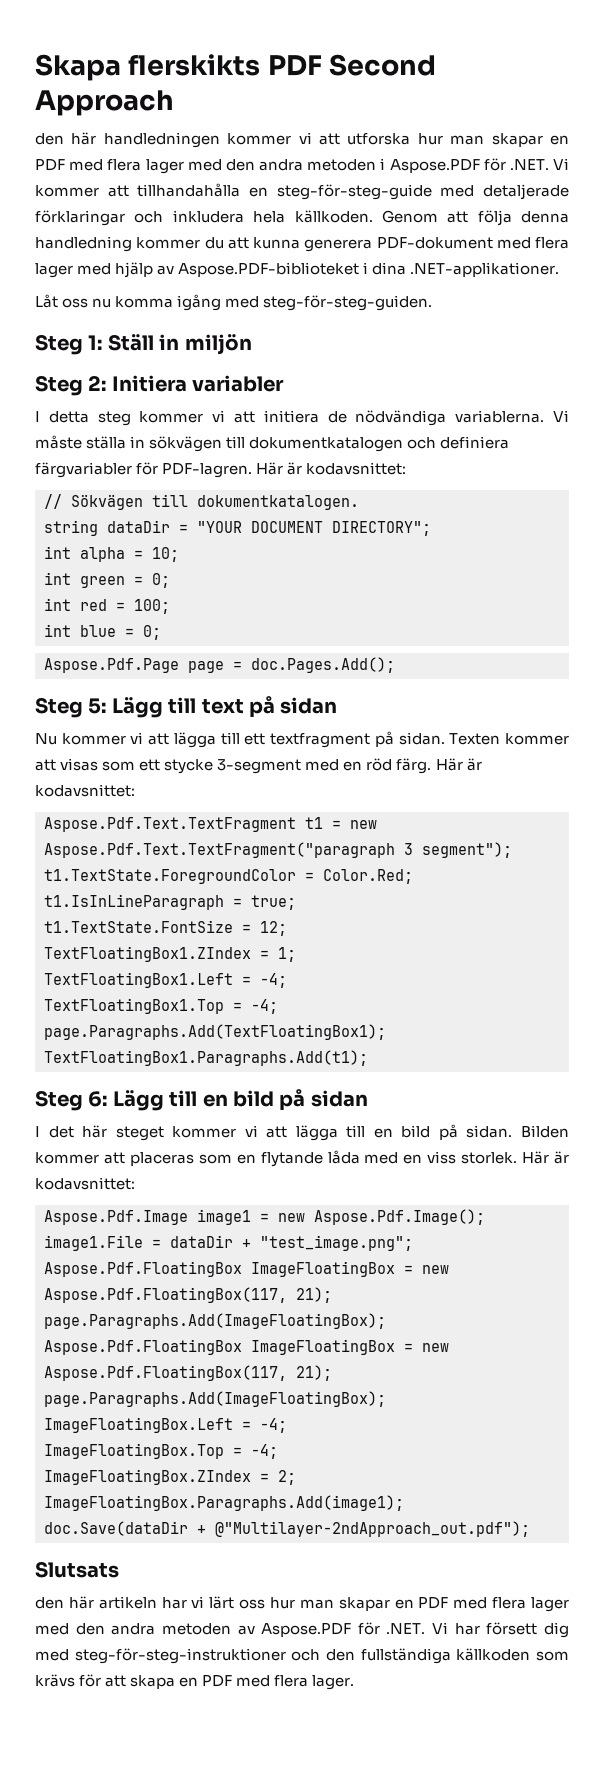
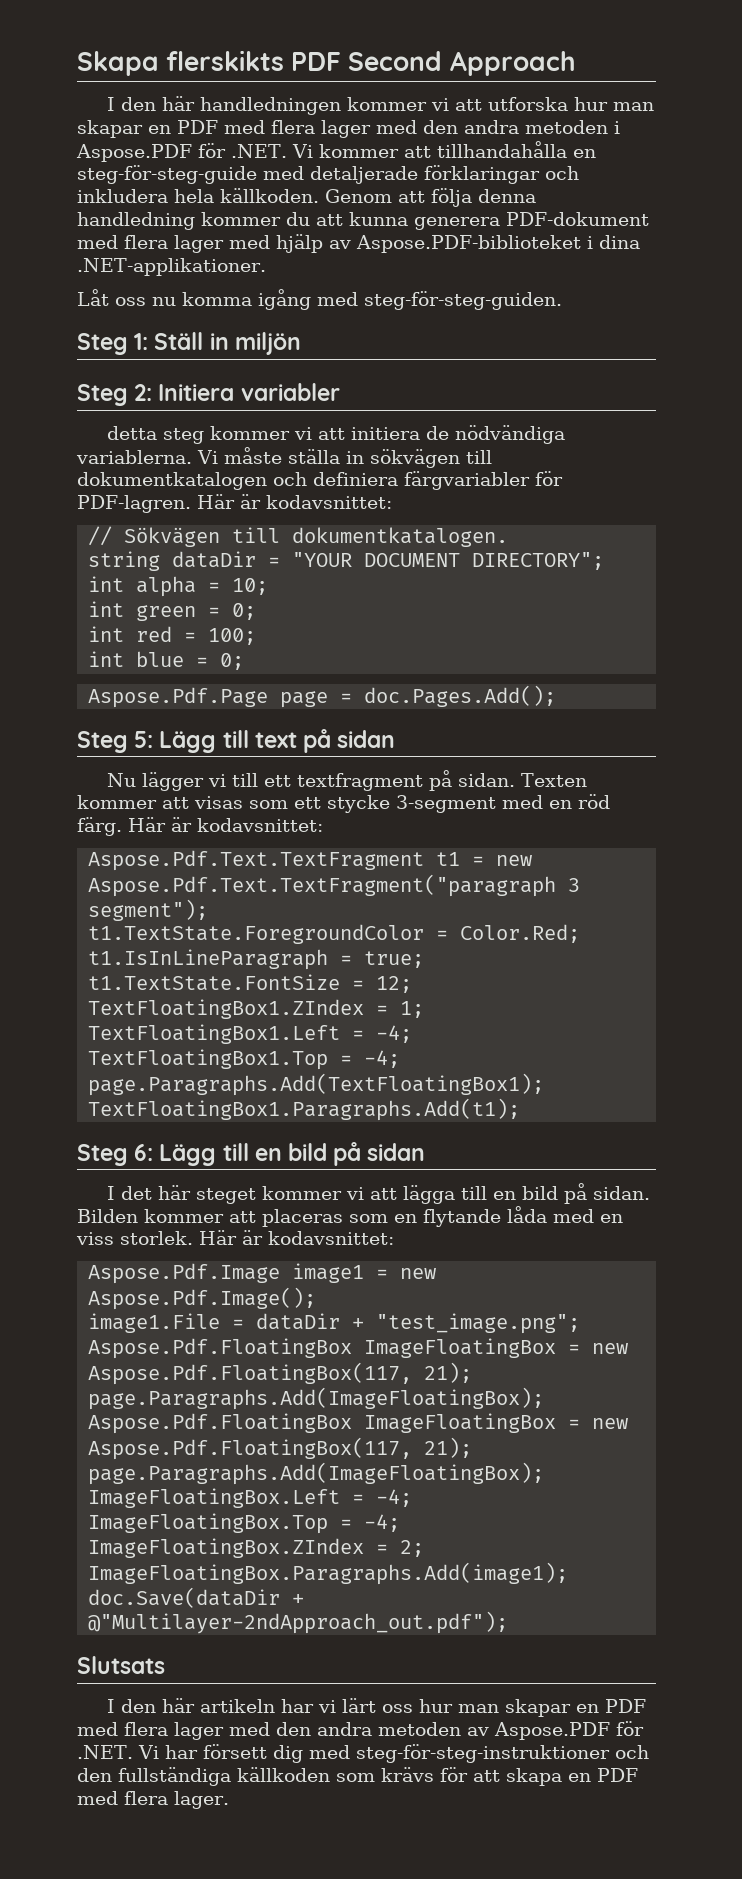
- den här handledningen kommer vi att utforska hur man skapar en PDF med flera lager med den andra metoden i Aspose.PDF för .NET. Vi kommer att tillhandahålla en steg-för-steg-guide med detaljerade förklaringar och inkludera hela källkoden.
+ I den här handledningen kommer vi att utforska hur man skapar en PDF med flera lager med den andra metoden i Aspose.PDF för .NET. Vi kommer att tillhandahålla en steg-för-steg-guide med detaljerade förklaringar och inkludera hela källkoden.
- I detta steg kommer vi att initiera de nödvändiga variablerna.
+ detta steg kommer vi att initiera de nödvändiga variablerna.
- Nu kommer vi att lägga till ett textfragment på sidan.
+ Nu lägger vi till ett textfragment på sidan.
- den här artikeln har vi lärt oss hur man skapar en PDF med flera lager med den andra metoden av Aspose.PDF för .NET. Vi har försett dig med steg-för-steg-instruktioner och den fullständiga källkoden som krävs för att skapa en PDF med flera lager.
+ I den här artikeln har vi lärt oss hur man skapar en PDF med flera lager med den andra metoden av Aspose.PDF för .NET. Vi har försett dig med steg-för-steg-instruktioner och den fullständiga källkoden som krävs för att skapa en PDF med flera lager.

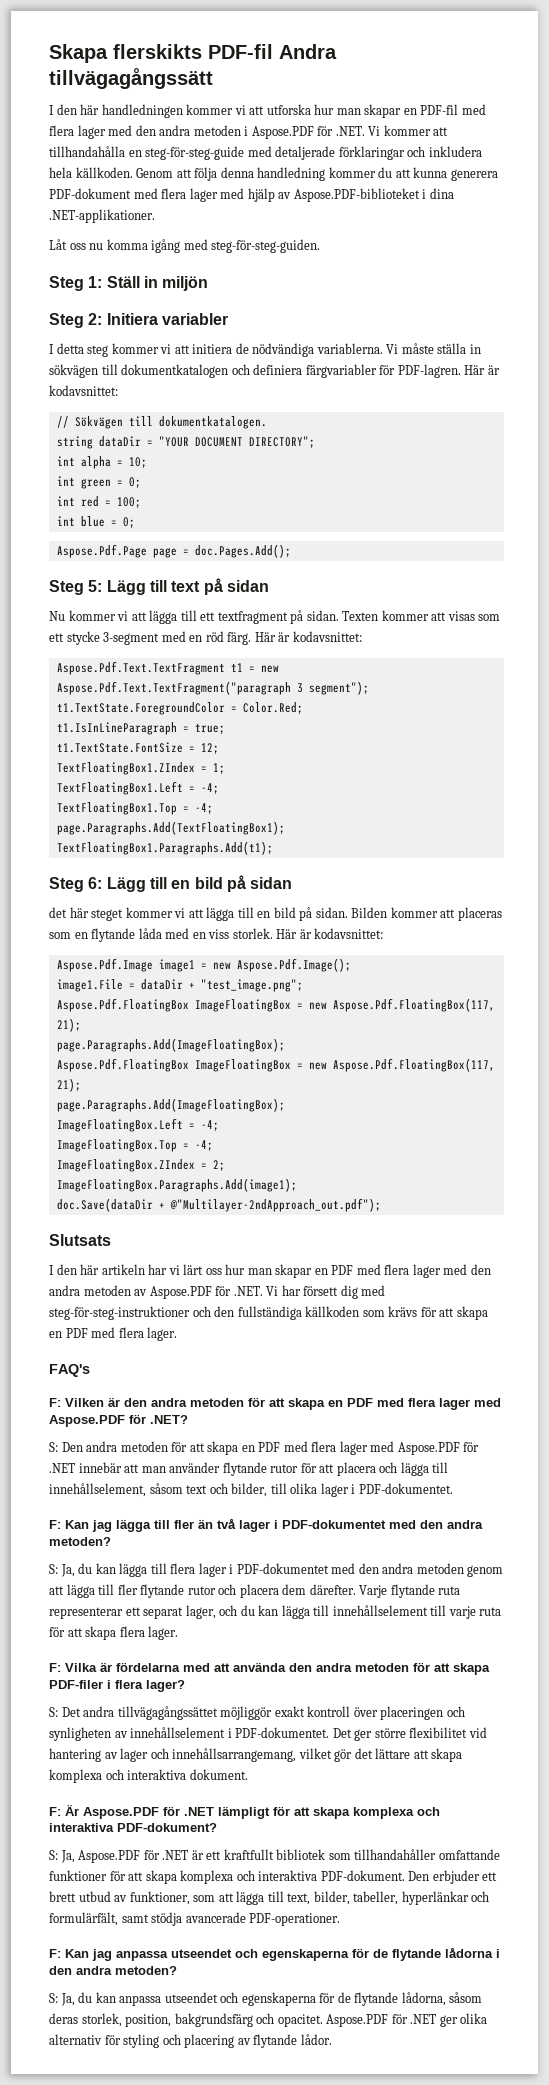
- Skapa flerskikts PDF Second Approach
+ Skapa flerskikts PDF-fil Andra tillvägagångssätt
- I den här handledningen kommer vi att utforska hur man skapar en PDF med flera lager med den andra metoden i Aspose.PDF för .NET. Vi kommer att tillhandahålla en steg-för-steg-guide med detaljerade förklaringar och inkludera hela källkoden.
+ I den här handledningen kommer vi att utforska hur man skapar en PDF-fil med flera lager med den andra metoden i Aspose.PDF för .NET. Vi kommer att tillhandahålla en steg-för-steg-guide med detaljerade förklaringar och inkludera hela källkoden.
- detta steg kommer vi att initiera de nödvändiga variablerna.
+ I detta steg kommer vi att initiera de nödvändiga variablerna.
- Nu lägger vi till ett textfragment på sidan.
+ Nu kommer vi att lägga till ett textfragment på sidan.
- I det här steget kommer vi att lägga till en bild på sidan.
+ det här steget kommer vi att lägga till en bild på sidan.
+ FAQ's
+ F: Vilken är den andra metoden för att skapa en PDF med flera lager med Aspose.PDF för .NET?
+ S: Den andra metoden för att skapa en PDF med flera lager med Aspose.PDF för .NET innebär att man använder flytande rutor för att placera och lägga till innehållselement, såsom text och bilder, till olika lager i PDF-dokumentet.
+ F: Kan jag lägga till fler än två lager i PDF-dokumentet med den andra metoden?
+ S: Ja, du kan lägga till flera lager i PDF-dokumentet med den andra metoden genom att lägga till fler flytande rutor och placera dem därefter. Varje flytande ruta representerar ett separat lager, och du kan lägga till innehållselement till varje ruta för att skapa flera lager.
+ F: Vilka är fördelarna med att använda den andra metoden för att skapa PDF-filer i flera lager?
+ S: Det andra tillvägagångssättet möjliggör exakt kontroll över placeringen och synligheten av innehållselement i PDF-dokumentet. Det ger större flexibilitet vid hantering av lager och innehållsarrangemang, vilket gör det lättare att skapa komplexa och interaktiva dokument.
+ F: Är Aspose.PDF för .NET lämpligt för att skapa komplexa och interaktiva PDF-dokument?
+ S: Ja, Aspose.PDF för .NET är ett kraftfullt bibliotek som tillhandahåller omfattande funktioner för att skapa komplexa och interaktiva PDF-dokument. Den erbjuder ett brett utbud av funktioner, som att lägga till text, bilder, tabeller, hyperlänkar och formulärfält, samt stödja avancerade PDF-operationer.
+ F: Kan jag anpassa utseendet och egenskaperna för de flytande lådorna i den andra metoden?
+ S: Ja, du kan anpassa utseendet och egenskaperna för de flytande lådorna, såsom deras storlek, position, bakgrundsfärg och opacitet. Aspose.PDF för .NET ger olika alternativ för styling och placering av flytande lådor.

